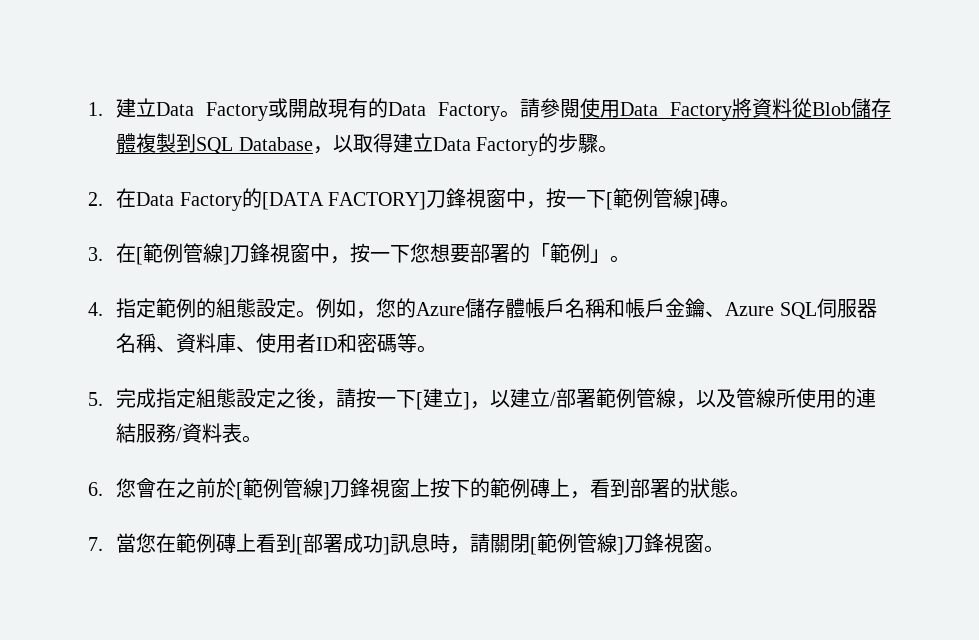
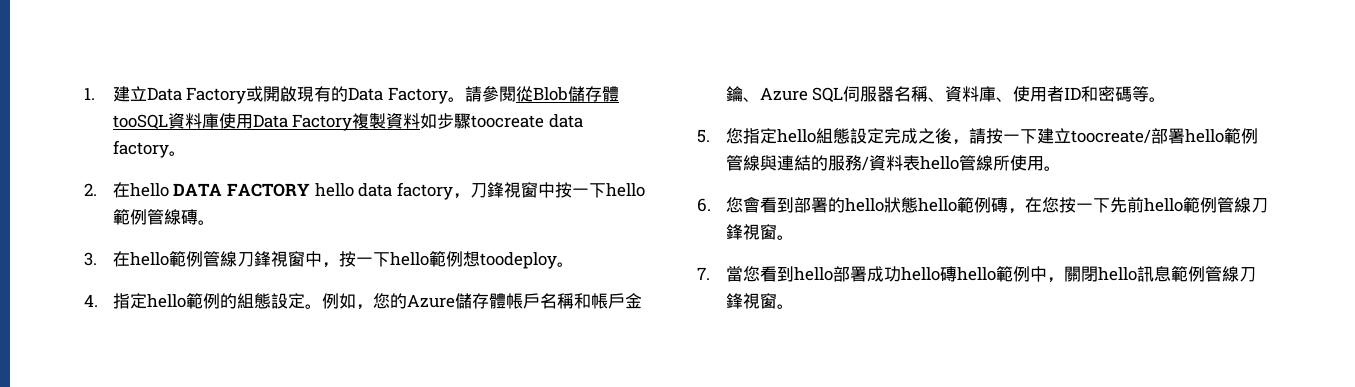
- 請參閱使用Data Factory將資料從Blob儲存體複製到SQL Database，以取得建立Data Factory的步驟。
- 2.在Data Factory的[DATA FACTORY]刀鋒視窗中，按一下[範例管線]磚。
- 3.在[範例管線]刀鋒視窗中，按一下您想要部署的「範例」。
+ 請參閱從Blob儲存體tooSQL資料庫使用Data Factory複製資料如步驟toocreate data factory。
+ 2.在hello DATA FACTORY hello data factory，刀鋒視窗中按一下hello範例管線磚。
+ 3.在hello範例管線刀鋒視窗中，按一下hello範例想toodeploy。
- 4.指定範例的組態設定。
+ 4.指定hello範例的組態設定。
- 5.完成指定組態設定之後，請按一下[建立]，以建立/部署範例管線，以及管線所使用的連結服務/資料表。
- 6.您會在之前於[範例管線]刀鋒視窗上按下的範例磚上，看到部署的狀態。
- 7.當您在範例磚上看到[部署成功]訊息時，請關閉[範例管線]刀鋒視窗。
+ 5.您指定hello組態設定完成之後，請按一下建立toocreate/部署hello範例管線與連結的服務/資料表hello管線所使用。
+ 6.您會看到部署的hello狀態hello範例磚，在您按一下先前hello範例管線刀鋒視窗。
+ 7.當您看到hello部署成功hello磚hello範例中，關閉hello訊息範例管線刀鋒視窗。

